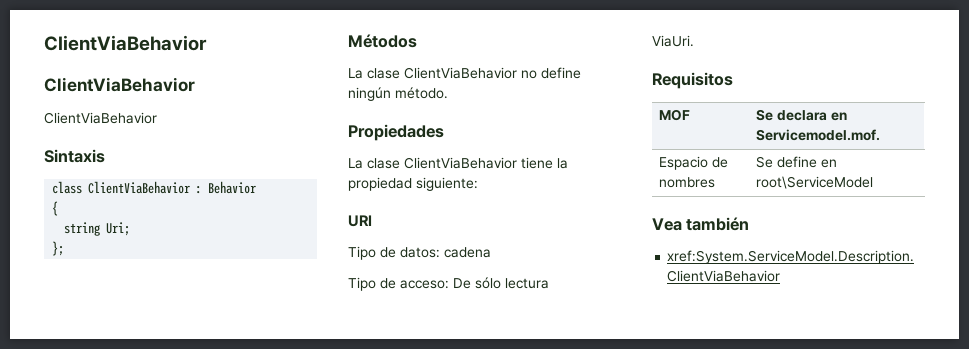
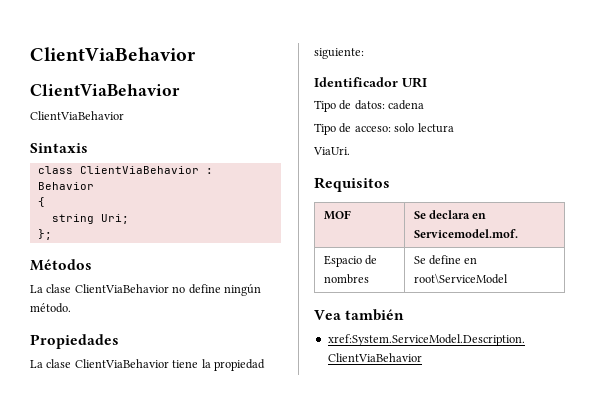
- URI
+ Identificador URI
- Tipo de acceso: De sólo lectura
+ Tipo de acceso: solo lectura

